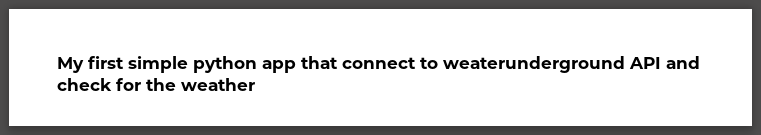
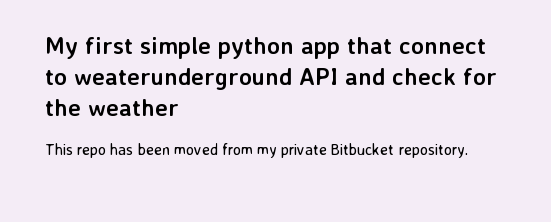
+ This repo has been moved from my private Bitbucket repository.

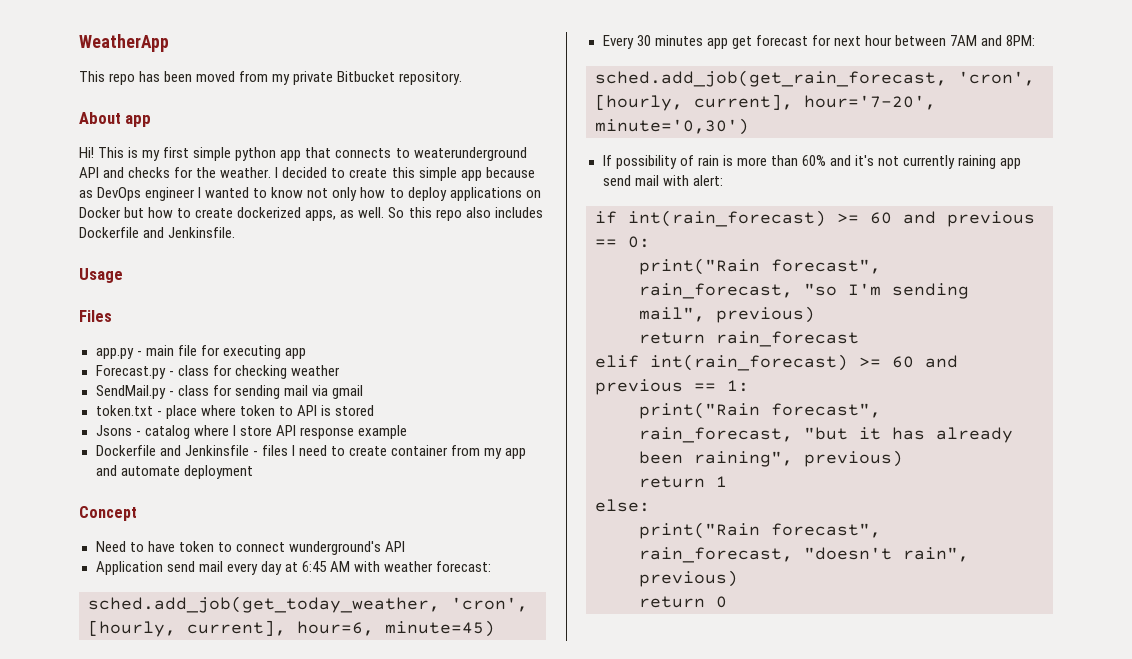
- My first simple python app that connect to weaterunderground API and check for the weather
+ WeatherApp
+ About app
+ Hi! This is my first simple python app that connects to weaterunderground API and checks for the weather. I decided to create this simple app because as DevOps engineer I wanted to know not only how to deploy applications on Docker but how to create dockerized apps, as well. So this repo also includes Dockerfile and Jenkinsfile.
+ Usage
+ Files
+ app.py - main file for executing app
+ Forecast.py - class for checking weather
+ SendMail.py - class for sending mail via gmail
+ token.txt - place where token to API is stored
+ Jsons - catalog where I store API response example
+ Dockerfile and Jenkinsfile - files I need to create container from my app and automate deployment
+ Concept
+ Need to have token to connect wunderground's API
+ Application send mail every day at 6:45 AM with weather forecast:
+ sched.add_job(get_today_weather, 'cron', [hourly, current], hour=6, minute=45)
+ Every 30 minutes app get forecast for next hour between 7AM and 8PM:
+ sched.add_job(get_rain_forecast, 'cron', [hourly, current], hour='7-20', minute='0,30')
+ If possibility of rain is more than 60% and it's not currently raining app send mail with alert:
+ if int(rain_forecast) >= 60 and previous == 0:
+ print("Rain forecast", rain_forecast, "so I'm sending mail", previous)
+ return rain_forecast
+ elif int(rain_forecast) >= 60 and previous == 1:
+ print("Rain forecast", rain_forecast, "but it has already been raining", previous)
+ return 1
+ else:
+ print("Rain forecast", rain_forecast, "doesn't rain", previous)
+ return 0

